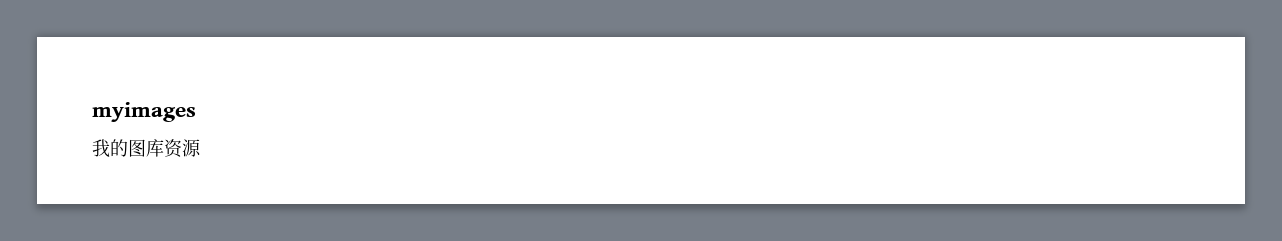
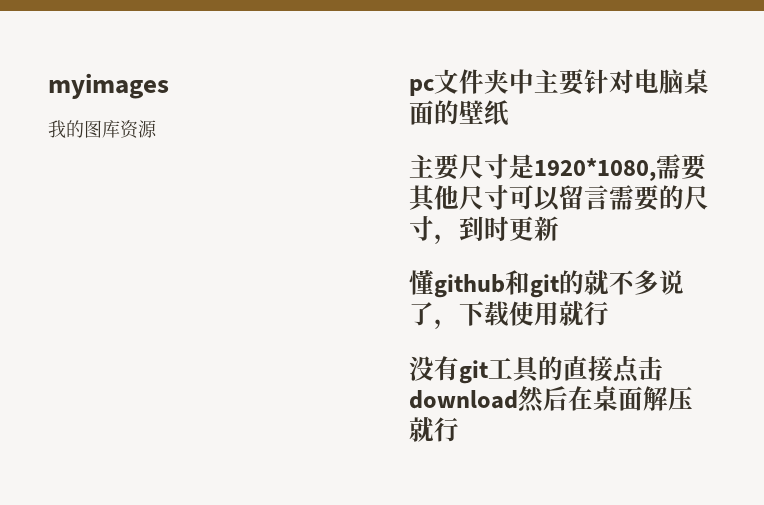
+ pc文件夹中主要针对电脑桌面的壁纸
+ 主要尺寸是1920*1080,需要其他尺寸可以留言需要的尺寸，到时更新
+ 懂github和git的就不多说了，下载使用就行
+ 没有git工具的直接点击download然后在桌面解压就行

